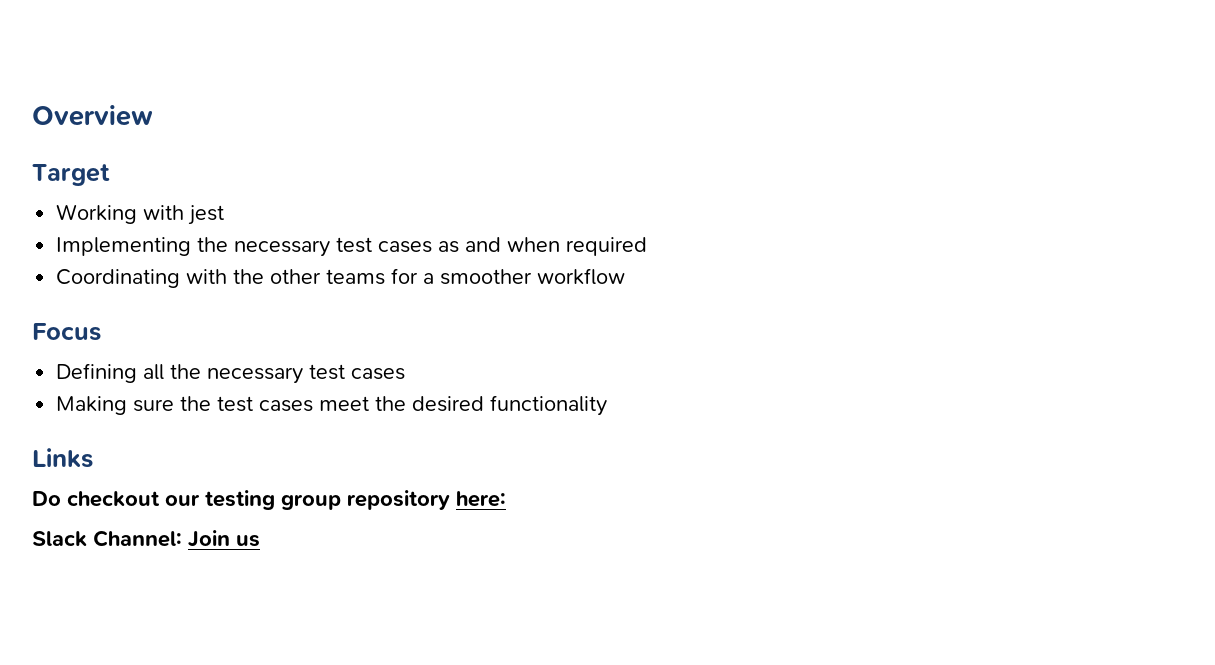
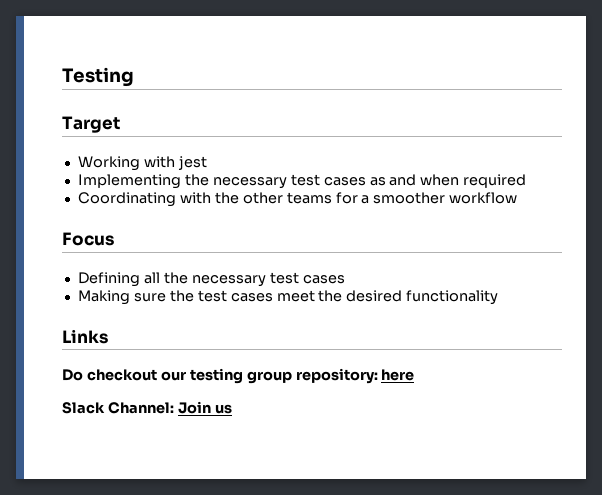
- Overview
+ Testing
- Do checkout our testing group repository here:
+ Do checkout our testing group repository: here

